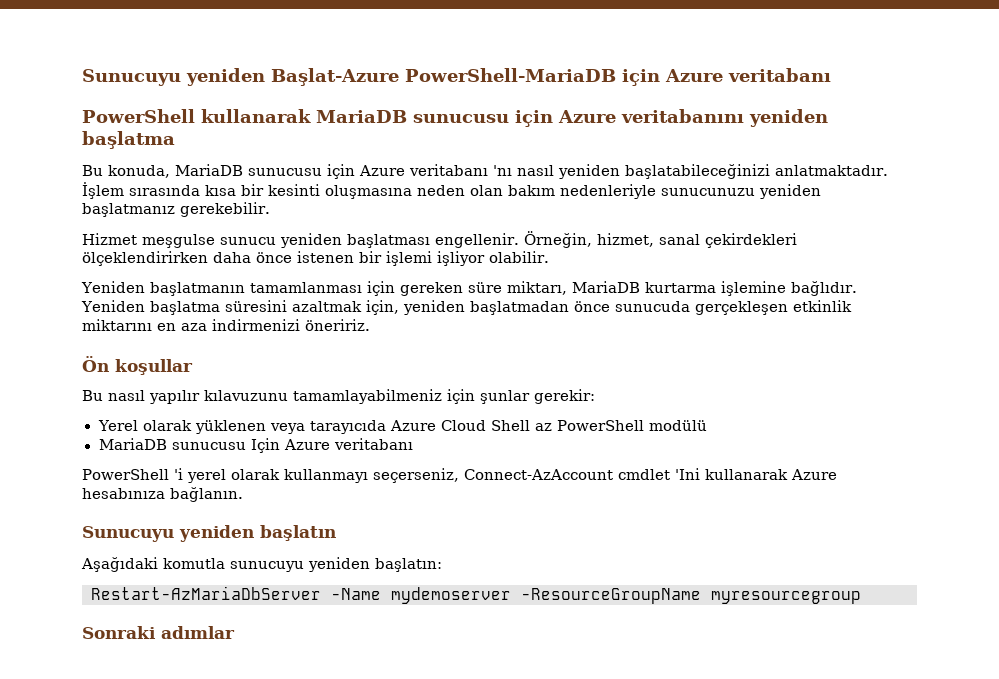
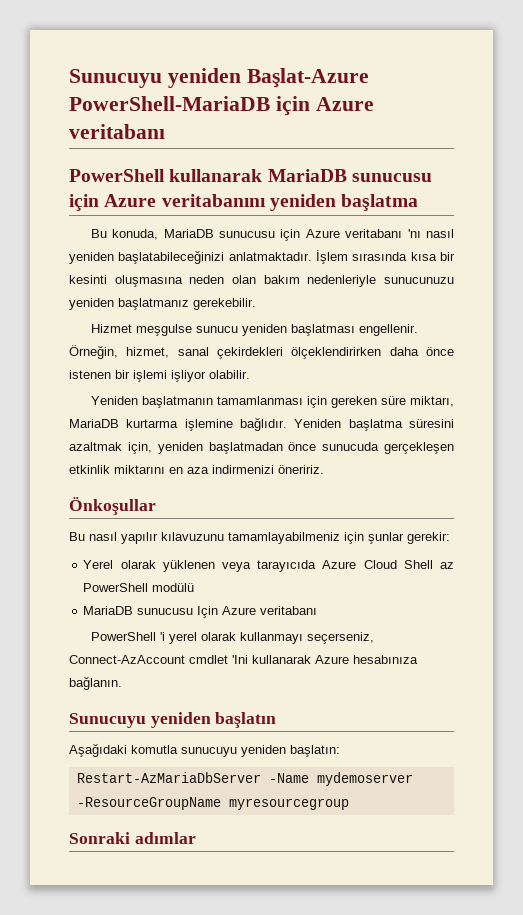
- Ön koşullar
+ Önkoşullar

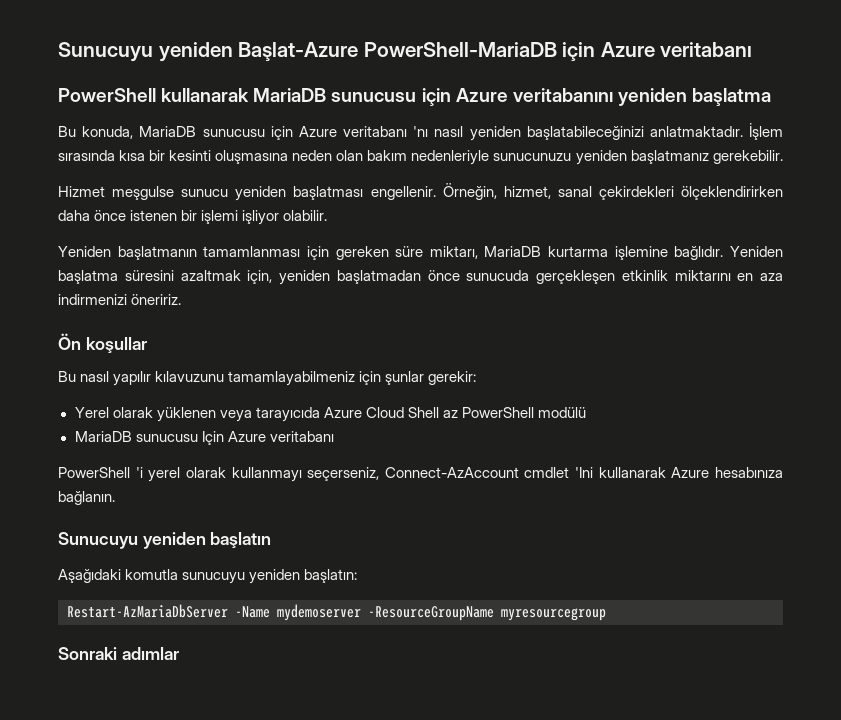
- Önkoşullar
+ Ön koşullar

